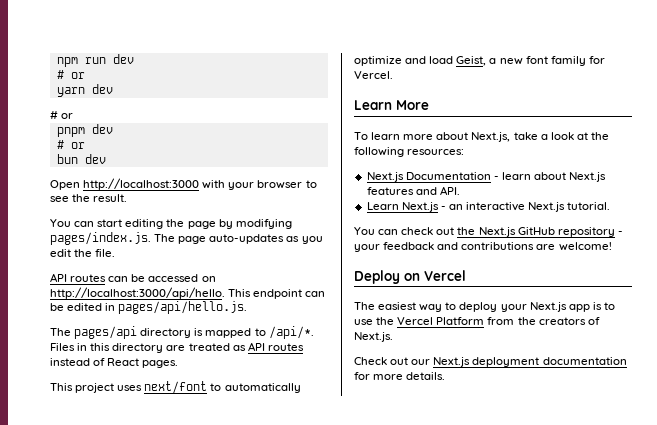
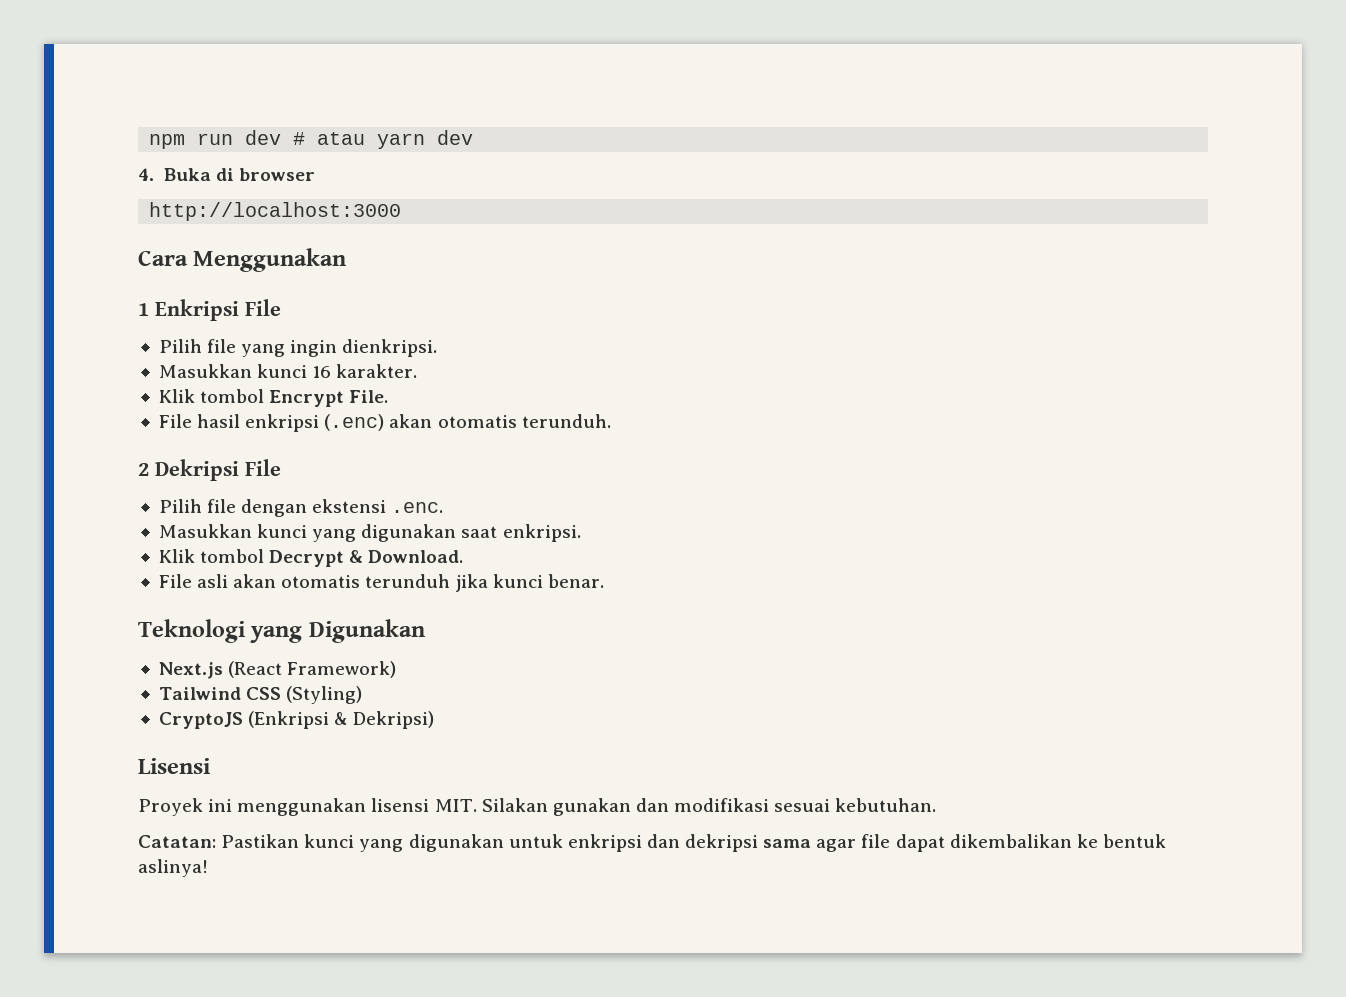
- npm run dev
- # or
- yarn dev
- # or
- pnpm dev
- # or
- bun dev
- Open http://localhost:3000 with your browser to see the result.
- You can start editing the page by modifying pages/index.js. The page auto-updates as you edit the file.
- API routes can be accessed on http://localhost:3000/api/hello. This endpoint can be edited in pages/api/hello.js.
- The pages/api directory is mapped to /api/*. Files in this directory are treated as API routes instead of React pages.
- This project uses next/font to automatically optimize and load Geist, a new font family for Vercel.
- Learn More
- To learn more about Next.js, take a look at the following resources:
- Next.js Documentation - learn about Next.js features and API.
- Learn Next.js - an interactive Next.js tutorial.
- You can check out the Next.js GitHub repository - your feedback and contributions are welcome!
- Deploy on Vercel
- The easiest way to deploy your Next.js app is to use the Vercel Platform from the creators of Next.js.
- Check out our Next.js deployment documentation for more details.
+ npm run dev # atau yarn dev
+ 4. Buka di browser
+ http://localhost:3000
+ Cara Menggunakan
+ 1 Enkripsi File
+ Pilih file yang ingin dienkripsi.
+ Masukkan kunci 16 karakter.
+ Klik tombol Encrypt File.
+ File hasil enkripsi (.enc) akan otomatis terunduh.
+ 2 Dekripsi File
+ Pilih file dengan ekstensi .enc.
+ Masukkan kunci yang digunakan saat enkripsi.
+ Klik tombol Decrypt & Download.
+ File asli akan otomatis terunduh jika kunci benar.
+ Teknologi yang Digunakan
+ Next.js (React Framework)
+ Tailwind CSS (Styling)
+ CryptoJS (Enkripsi & Dekripsi)
+ Lisensi
+ Proyek ini menggunakan lisensi MIT. Silakan gunakan dan modifikasi sesuai kebutuhan.
+ Catatan: Pastikan kunci yang digunakan untuk enkripsi dan dekripsi sama agar file dapat dikembalikan ke bentuk aslinya!

